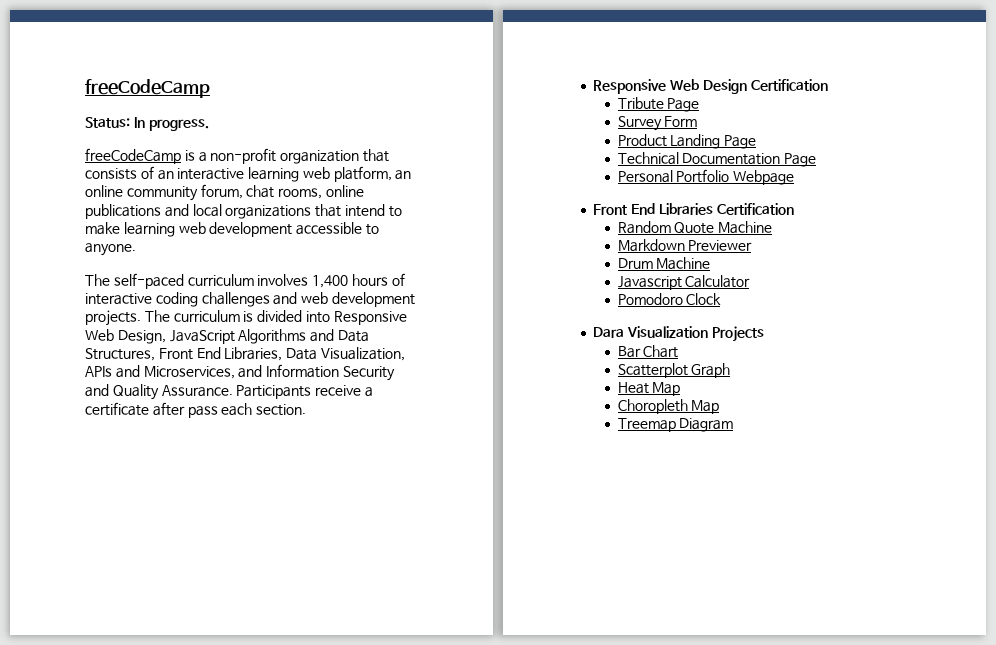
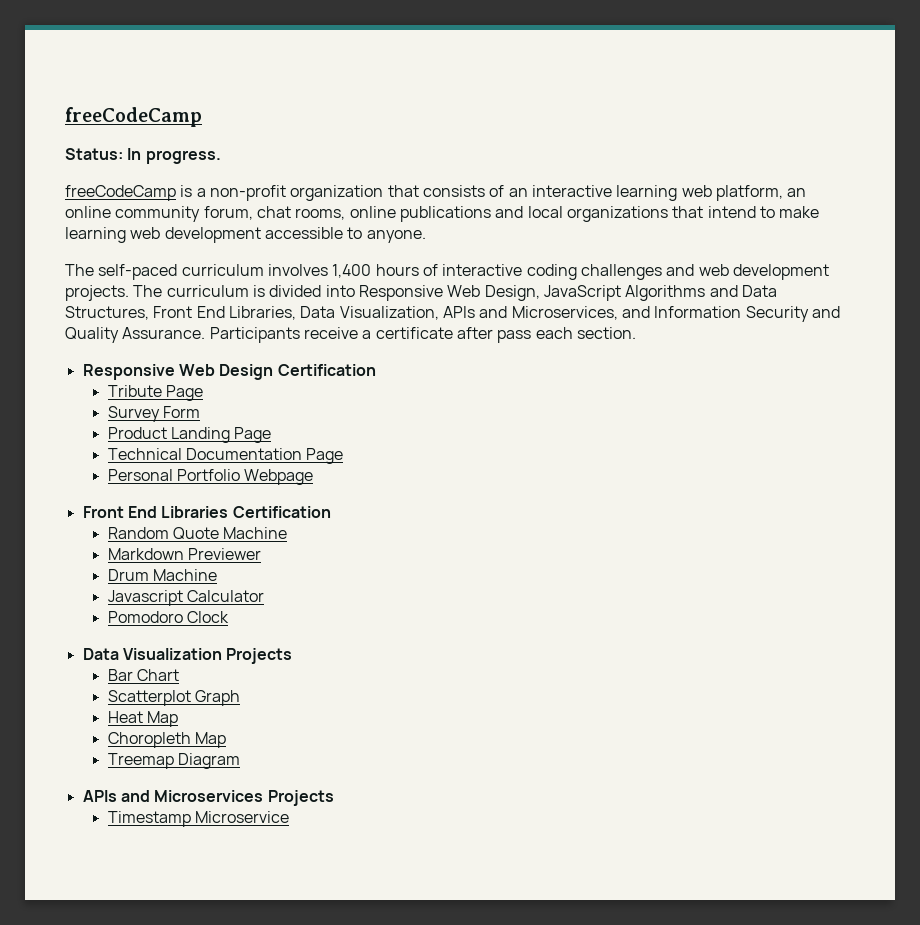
- Dara Visualization Projects
+ Data Visualization Projects
+ APIs and Microservices Projects
+ Timestamp Microservice

